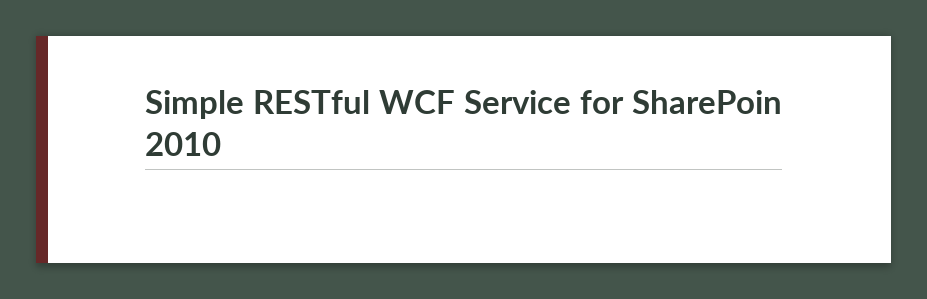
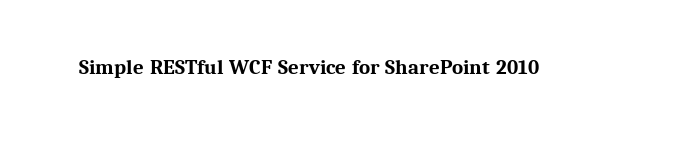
- Simple RESTful WCF Service for SharePoin 2010
+ Simple RESTful WCF Service for SharePoint 2010

